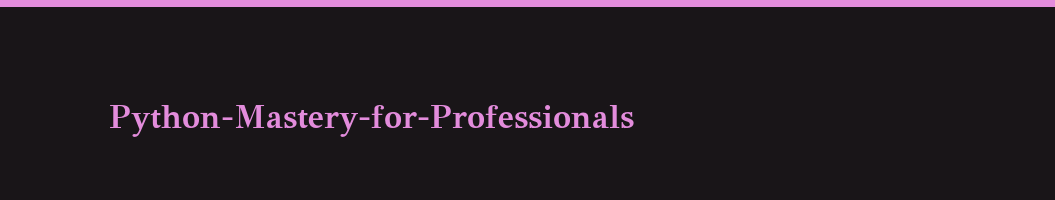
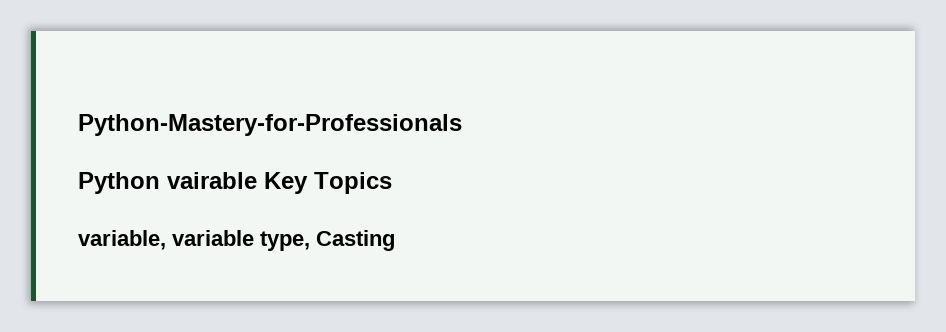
+ Python vairable Key Topics
+ variable, variable type, Casting

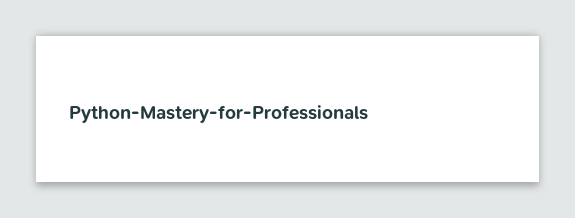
- Python vairable Key Topics
- variable, variable type, Casting

